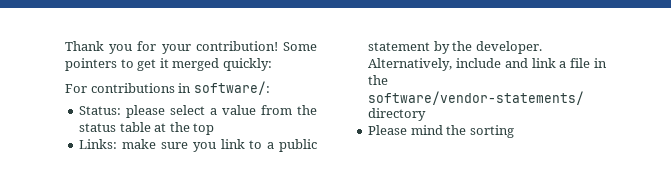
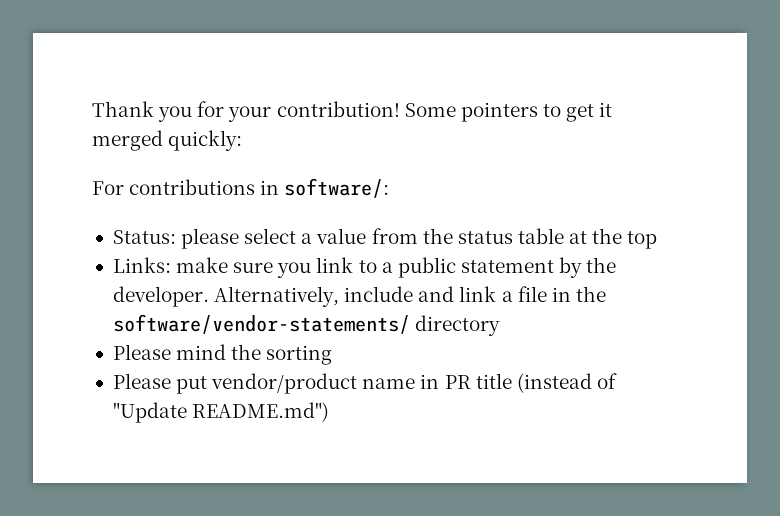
+ Please put vendor/product name in PR title (instead of "Update README.md")

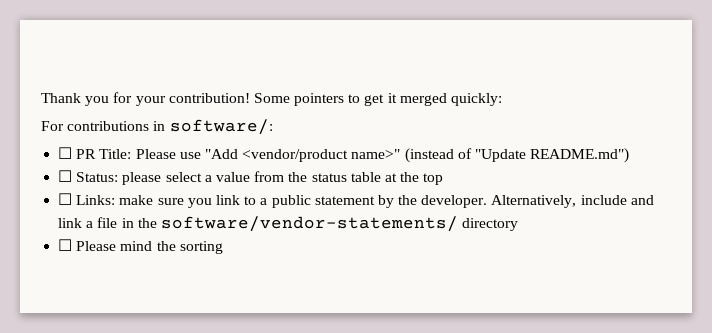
- Status: please select a value from the status table at the top
+ ☐ PR Title: Please use "Add <vendor/product name>" (instead of "Update README.md")
+ ☐ Status: please select a value from the status table at the top
- Links: make sure you link to a public statement by the developer.
+ ☐ Links: make sure you link to a public statement by the developer.
- Please mind the sorting
+ ☐ Please mind the sorting
- Please put vendor/product name in PR title (instead of "Update README.md")

